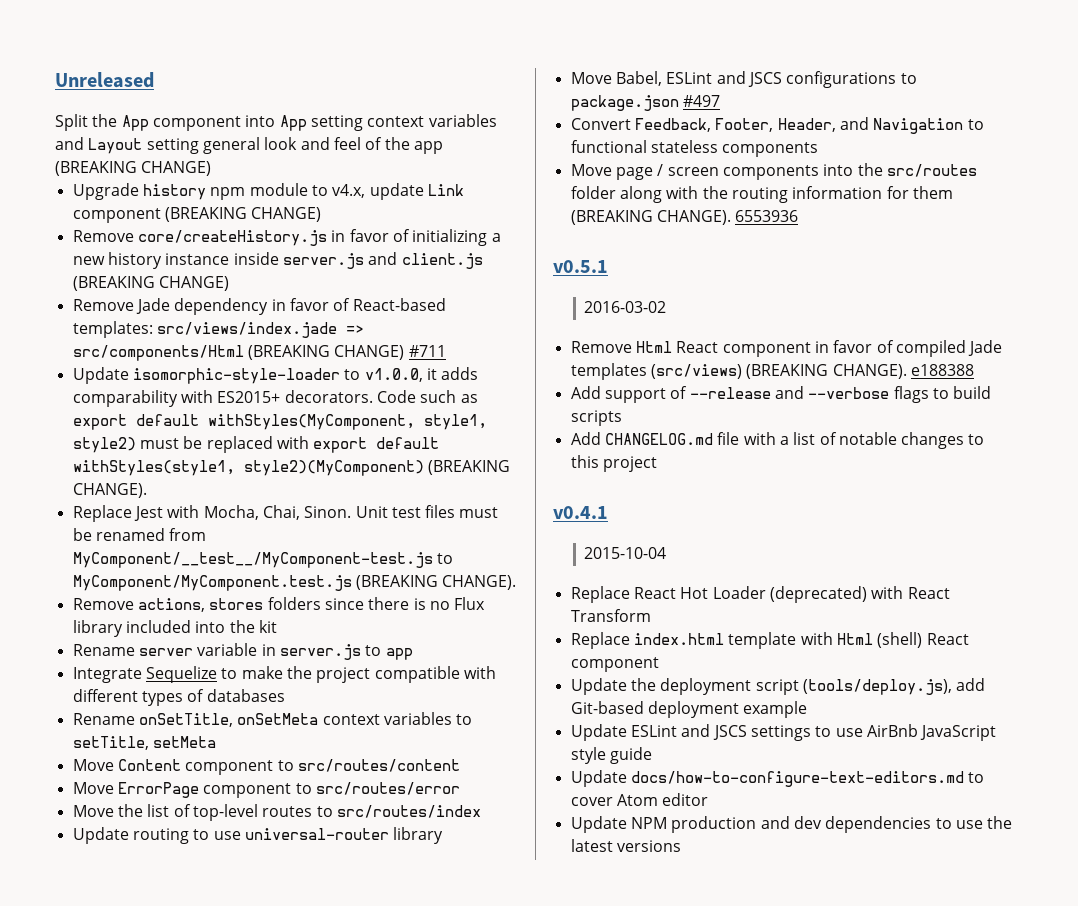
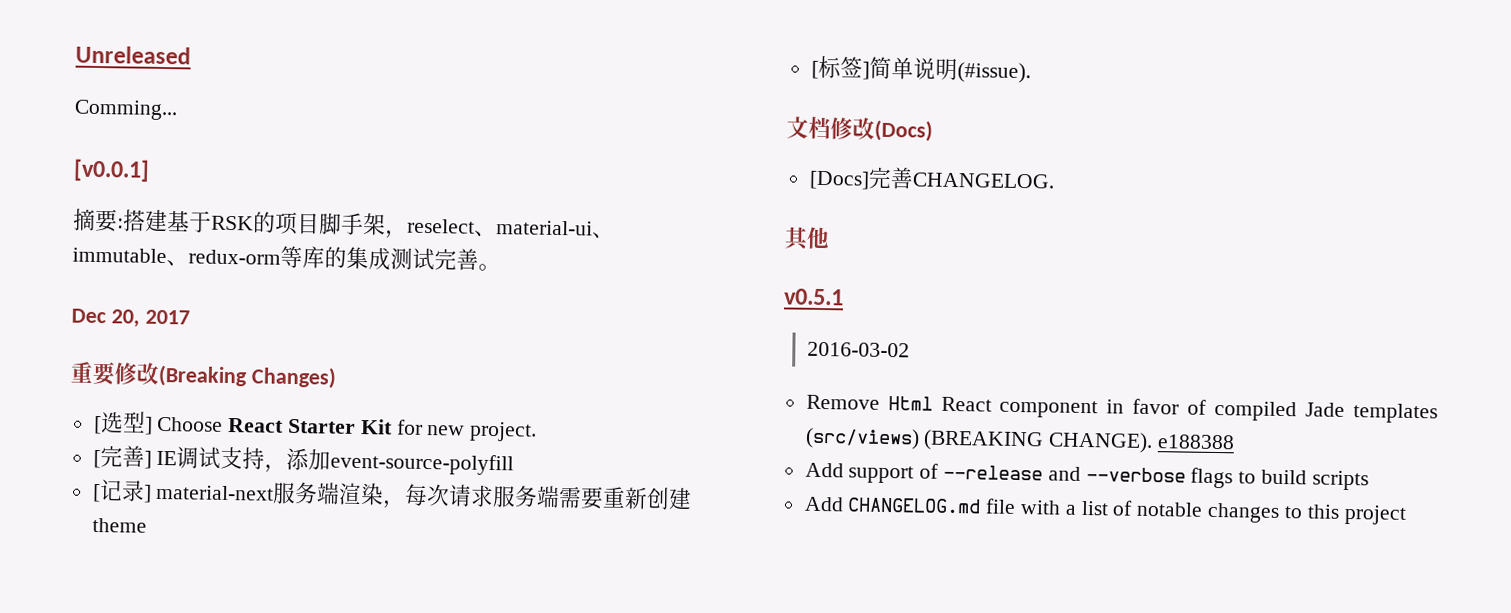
- Split the App component into App setting context variables and Layout setting general look and feel of the app (BREAKING CHANGE)
- Upgrade history npm module to v4.x, update Link component (BREAKING CHANGE)
- Remove core/createHistory.js in favor of initializing a new history instance inside server.js and client.js (BREAKING CHANGE)
- Remove Jade dependency in favor of React-based templates: src/views/index.jade => src/components/Html (BREAKING CHANGE) #711
- Update isomorphic-style-loader to v1.0.0, it adds comparability with ES2015+ decorators. Code such as export default withStyles(MyComponent, style1, style2) must be replaced with export default withStyles(style1, style2)(MyComponent) (BREAKING CHANGE).
- Replace Jest with Mocha, Chai, Sinon. Unit test files must be renamed from MyComponent/__test__/MyComponent-test.js to MyComponent/MyComponent.test.js (BREAKING CHANGE).
- Remove actions, stores folders since there is no Flux library included into the kit
- Rename server variable in server.js to app
- Integrate Sequelize to make the project compatible with different types of databases
- Rename onSetTitle, onSetMeta context variables to setTitle, setMeta
- Move Content component to src/routes/content
- Move ErrorPage component to src/routes/error
- Move the list of top-level routes to src/routes/index
- Update routing to use universal-router library
- Move Babel, ESLint and JSCS configurations to package.json #497
- Convert Feedback, Footer, Header, and Navigation to functional stateless components
- Move page / screen components into the src/routes folder along with the routing information for them (BREAKING CHANGE). 6553936
+ Comming...
+ [v0.0.1]
+ 摘要:搭建基于RSK的项目脚手架，reselect、material-ui、immutable、redux-orm等库的集成测试完善。
+ Dec 20, 2017
+ 重要修改(Breaking Changes)
+ [选型] Choose React Starter Kit for new project.
+ [完善] IE调试支持，添加event-source-polyfill
+ [记录] material-next服务端渲染，每次请求服务端需要重新创建theme
+ [标签]简单说明(#issue).
+ 文档修改(Docs)
+ [Docs]完善CHANGELOG.
+ 其他
- v0.4.1
- 2015-10-04
- Replace React Hot Loader (deprecated) with React Transform
- Replace index.html template with Html (shell) React component
- Update the deployment script (tools/deploy.js), add Git-based deployment example
- Update ESLint and JSCS settings to use AirBnb JavaScript style guide
- Update docs/how-to-configure-text-editors.md to cover Atom editor
- Update NPM production and dev dependencies to use the latest versions

